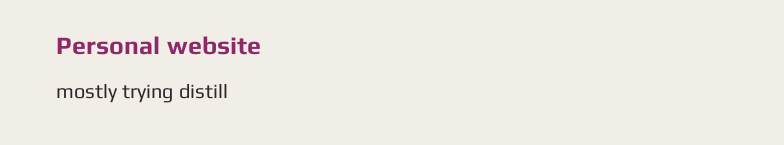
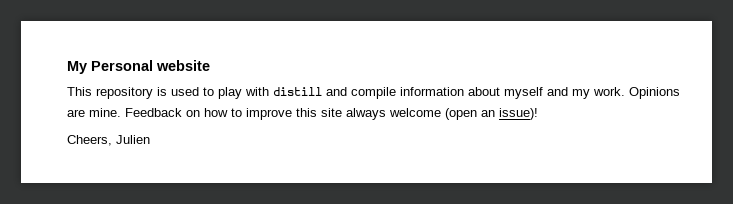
- Personal website
+ My Personal website
- mostly trying distill
+ This repository is used to play with distill and compile information about myself and my work. Opinions are mine. Feedback on how to improve this site always welcome (open an issue)!
+ Cheers, Julien

